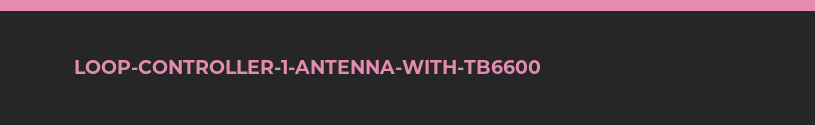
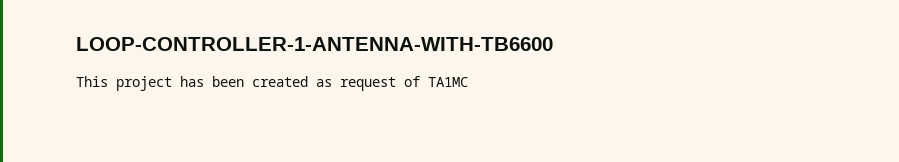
+ This project has been created as request of TA1MC

